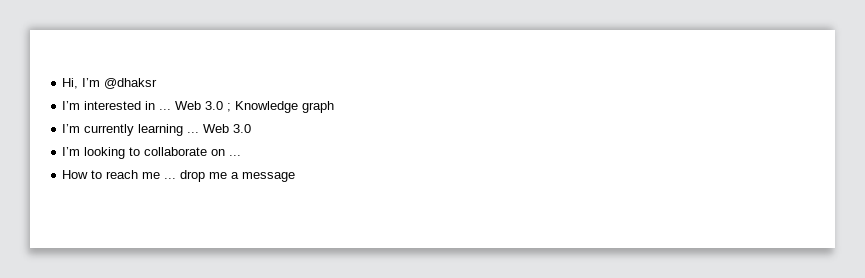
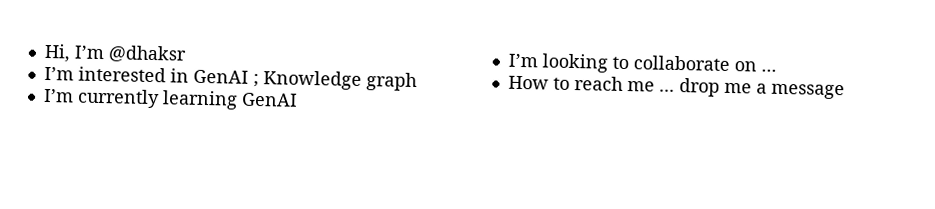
- I’m interested in ... Web 3.0 ; Knowledge graph
+ I’m interested in GenAI ; Knowledge graph
- I’m currently learning ... Web 3.0
+ I’m currently learning GenAI

